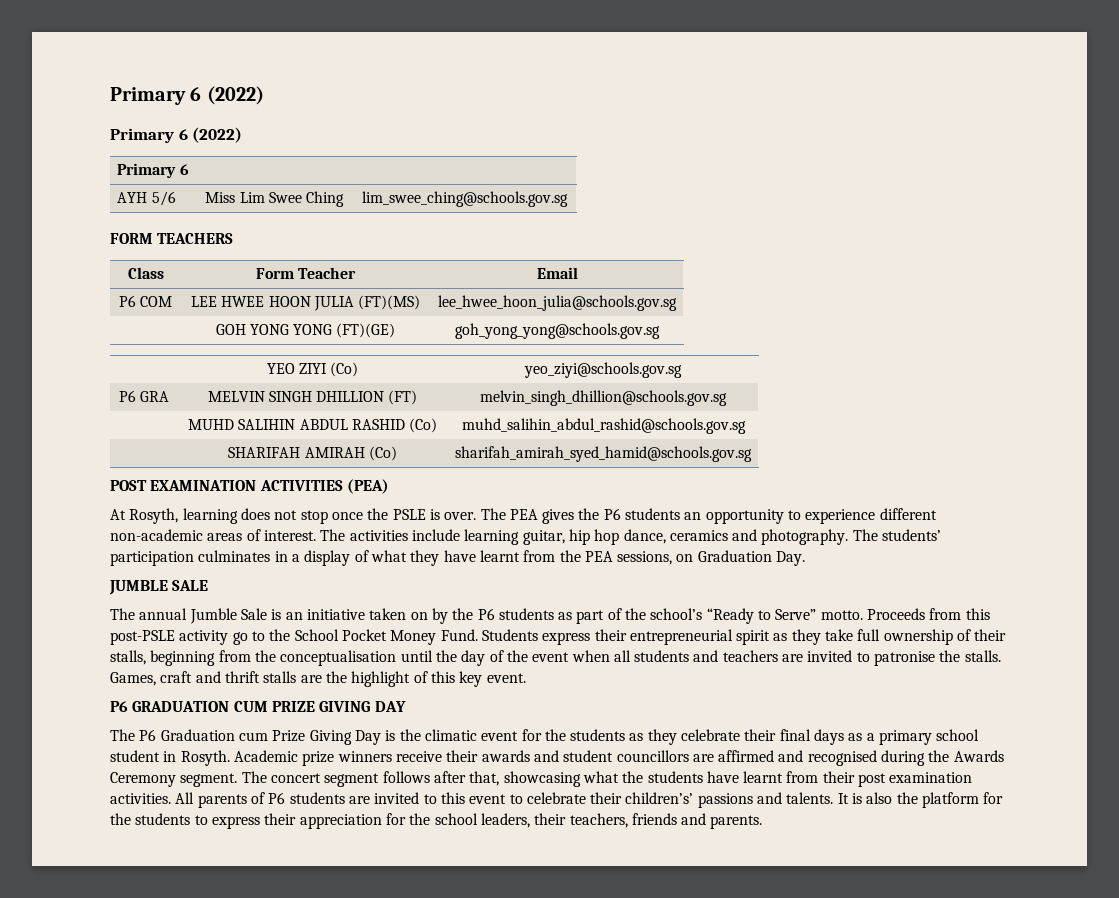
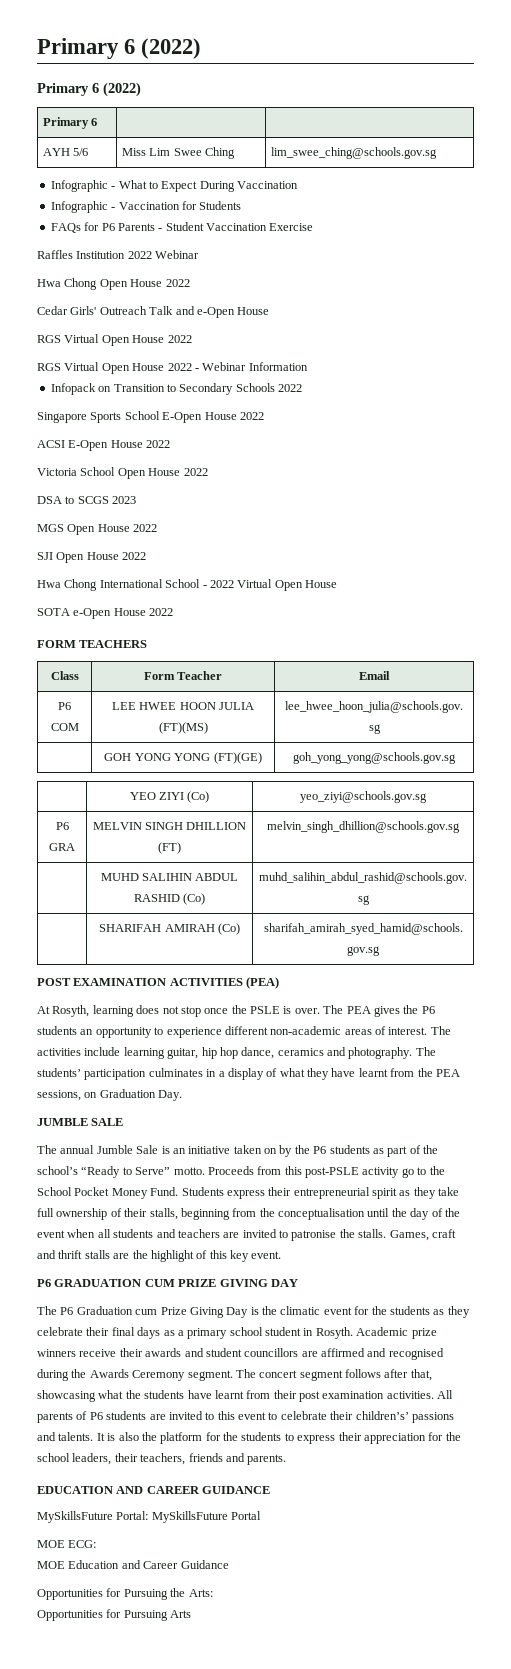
+ Infographic - What to Expect During Vaccination
+ Infographic - Vaccination for Students
+ FAQs for P6 Parents - Student Vaccination Exercise
+ Raffles Institution 2022 Webinar
+ Hwa Chong Open House 2022
+ Cedar Girls' Outreach Talk and e-Open House
+ RGS Virtual Open House 2022
+ RGS Virtual Open House 2022 - Webinar Information
+ Infopack on Transition to Secondary Schools 2022
+ Singapore Sports School E-Open House 2022
+ ACSI E-Open House 2022
+ Victoria School Open House 2022
+ DSA to SCGS 2023
+ MGS Open House 2022
+ SJI Open House 2022
+ Hwa Chong International School - 2022 Virtual Open House
+ SOTA e-Open House 2022
+ EDUCATION AND CAREER GUIDANCE
+ MySkillsFuture Portal: MySkillsFuture Portal
+ MOE ECG:
+ MOE Education and Career Guidance
+ Opportunities for Pursuing the Arts:
+ Opportunities for Pursuing Arts

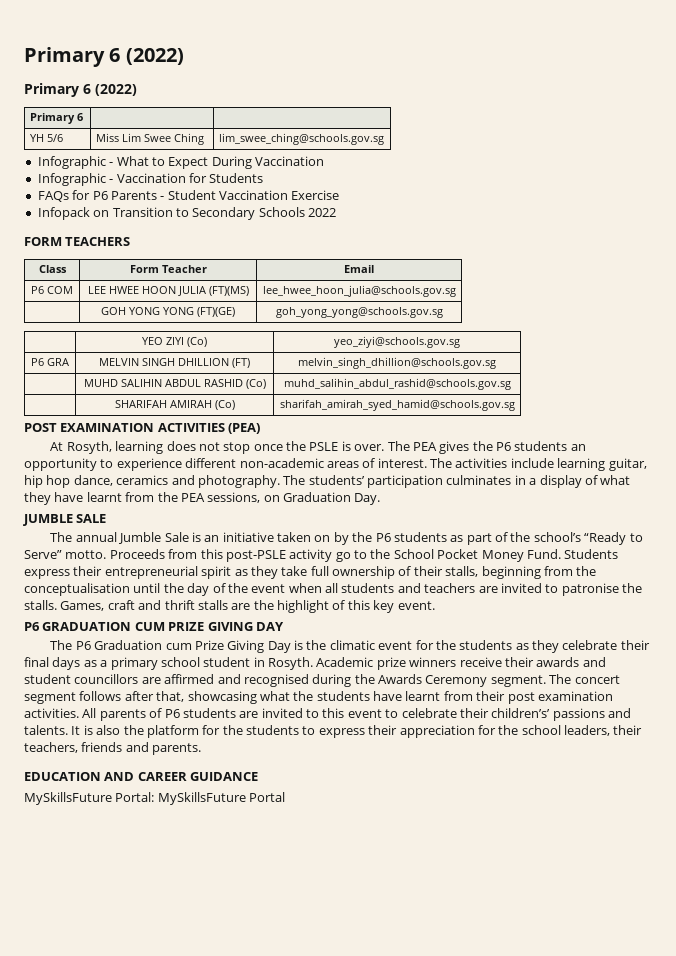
- AYH 5/6 | Miss Lim Swee Ching | lim_swee_ching@schools.gov.sg
+ YH 5/6 | Miss Lim Swee Ching | lim_swee_ching@schools.gov.sg
- Raffles Institution 2022 Webinar
- Hwa Chong Open House 2022
- Cedar Girls' Outreach Talk and e-Open House
- RGS Virtual Open House 2022
- RGS Virtual Open House 2022 - Webinar Information
- Singapore Sports School E-Open House 2022
- ACSI E-Open House 2022
- Victoria School Open House 2022
- DSA to SCGS 2023
- MGS Open House 2022
- SJI Open House 2022
- Hwa Chong International School - 2022 Virtual Open House
- SOTA e-Open House 2022
- MOE ECG:
- MOE Education and Career Guidance
- Opportunities for Pursuing the Arts:
- Opportunities for Pursuing Arts

